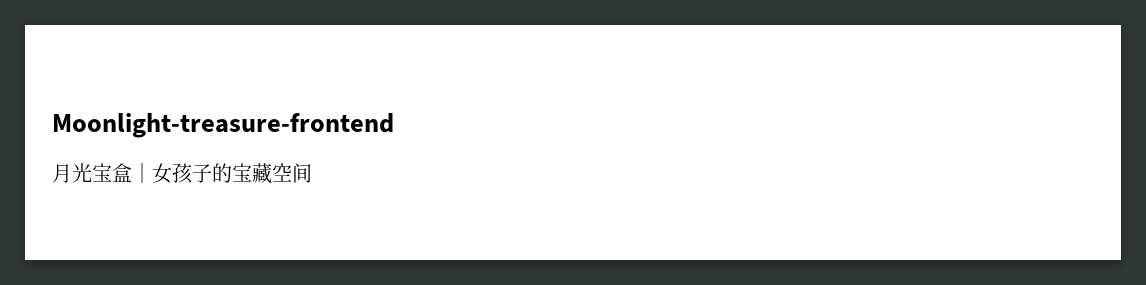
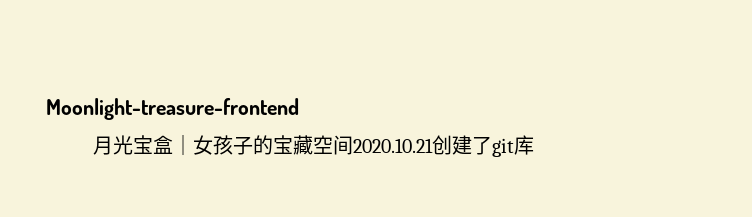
- 月光宝盒｜女孩子的宝藏空间
+ 月光宝盒｜女孩子的宝藏空间2020.10.21创建了git库

